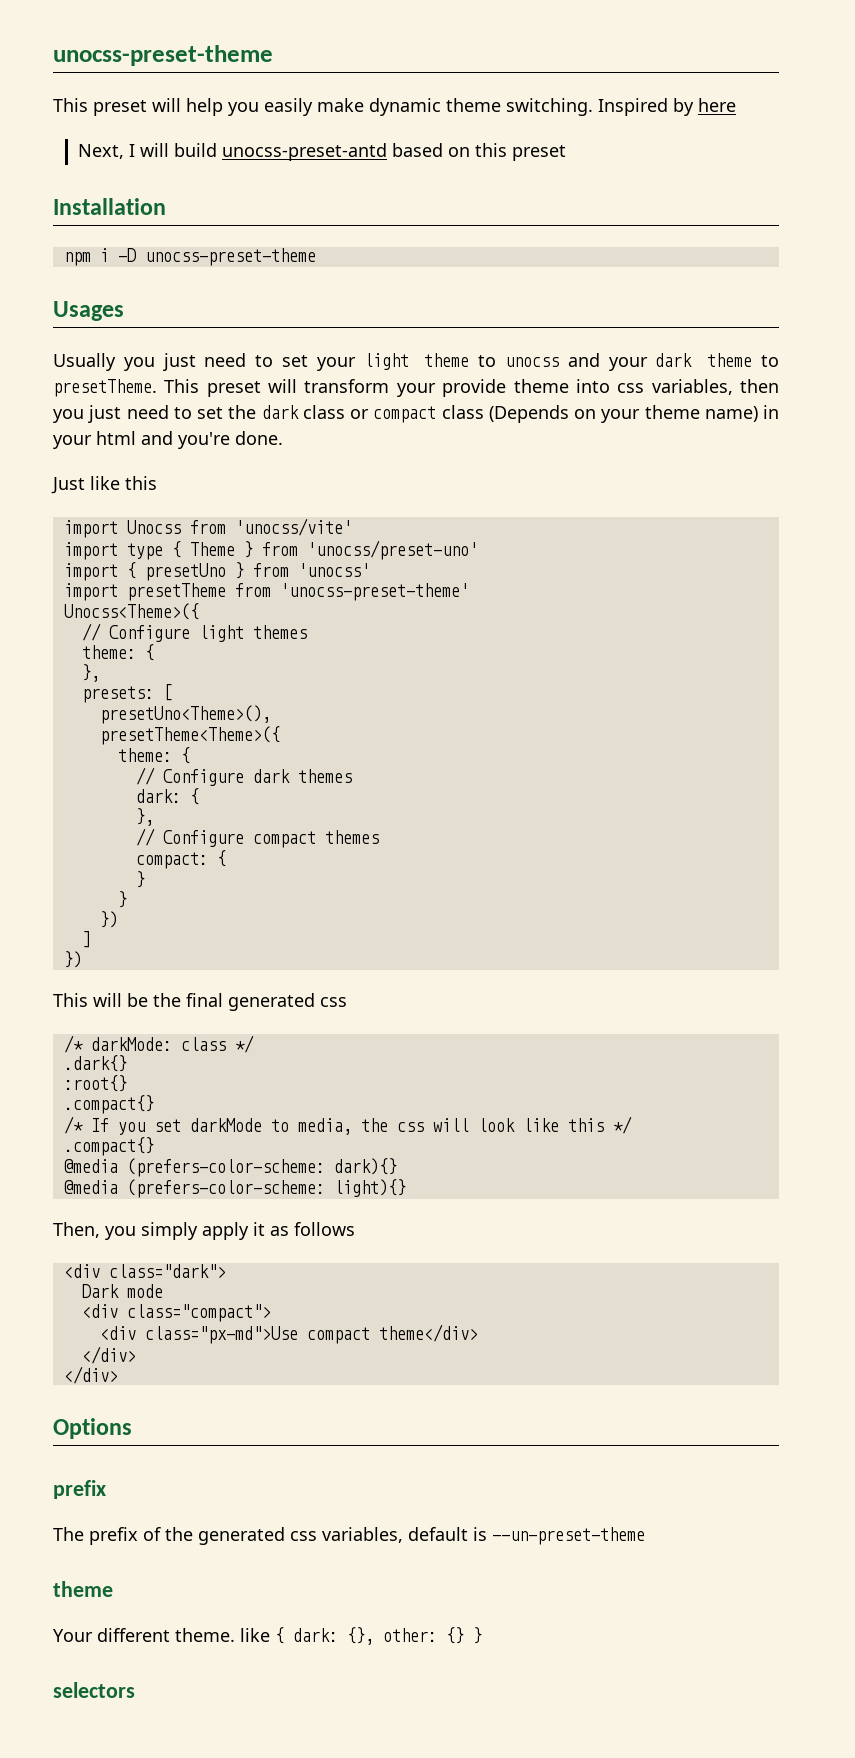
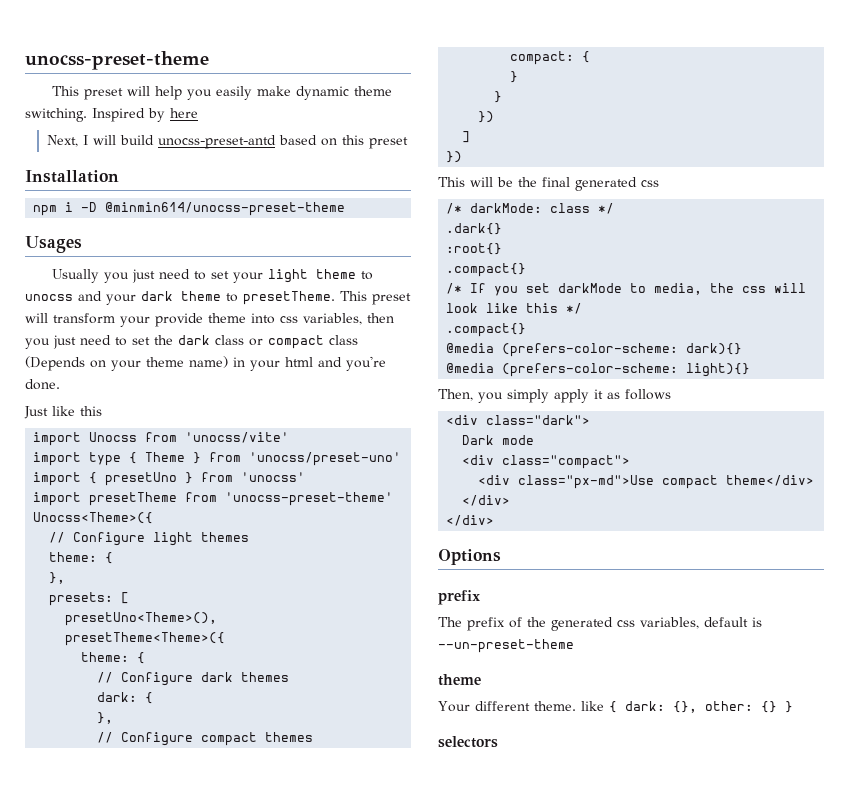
- npm i -D unocss-preset-theme
+ npm i -D @minmin614/unocss-preset-theme

